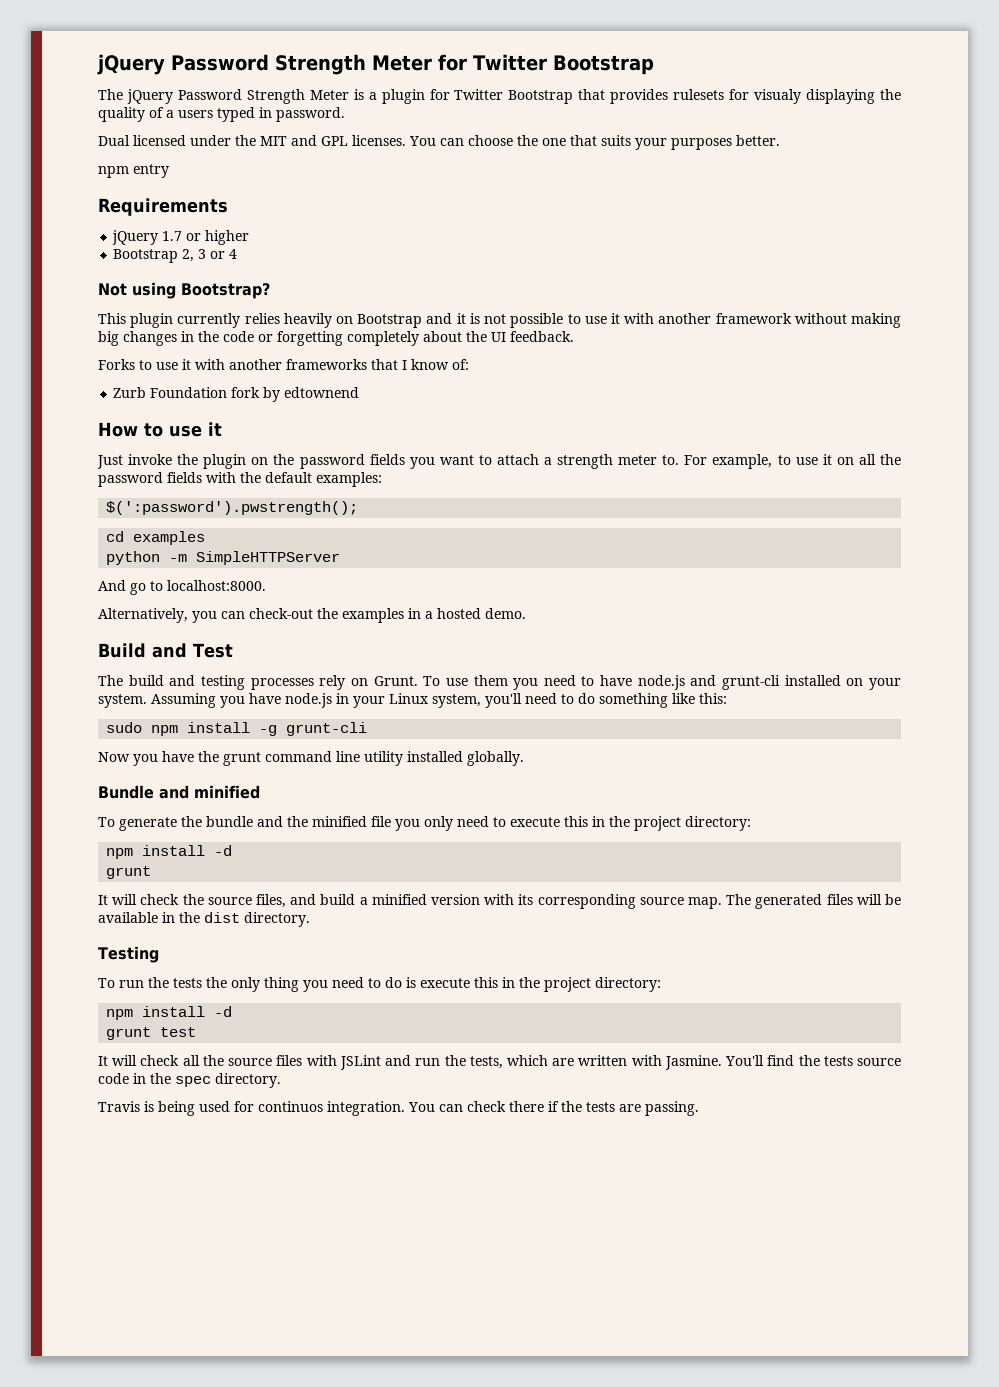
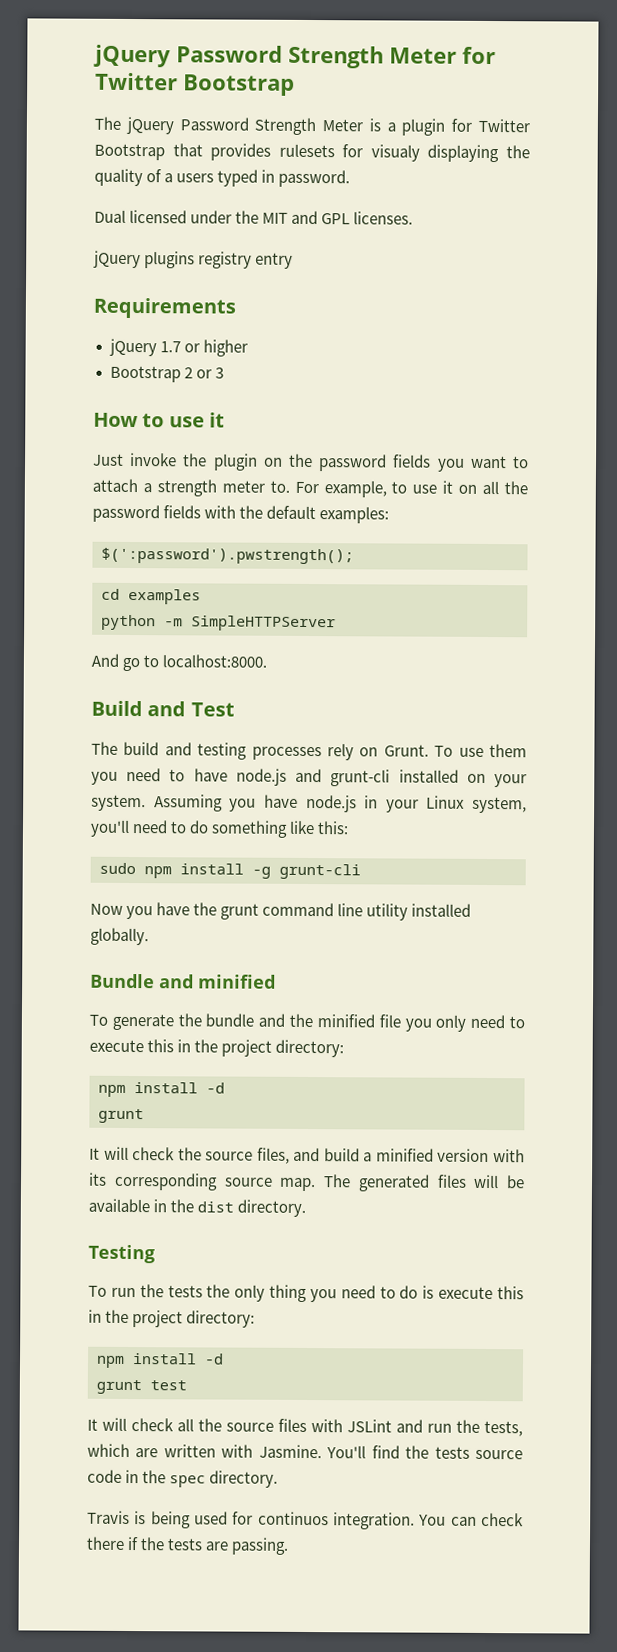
- Dual licensed under the MIT and GPL licenses. You can choose the one that suits your purposes better.
- npm entry
+ Dual licensed under the MIT and GPL licenses.
+ jQuery plugins registry entry
- Bootstrap 2, 3 or 4
- Not using Bootstrap?
- This plugin currently relies heavily on Bootstrap and it is not possible to use it with another framework without making big changes in the code or forgetting completely about the UI feedback.
- Forks to use it with another frameworks that I know of:
- Zurb Foundation fork by edtownend
+ Bootstrap 2 or 3
- Alternatively, you can check-out the examples in a hosted demo.

